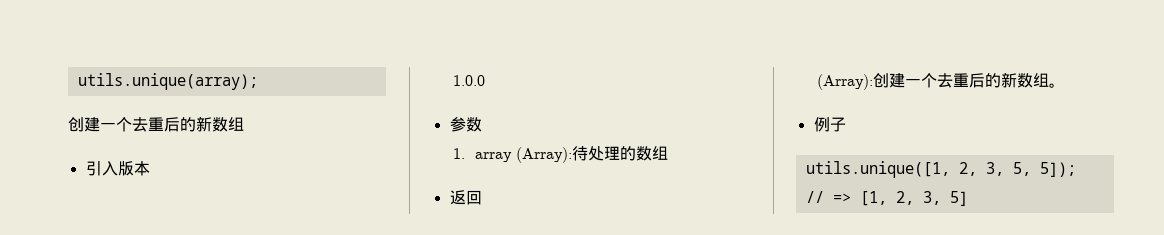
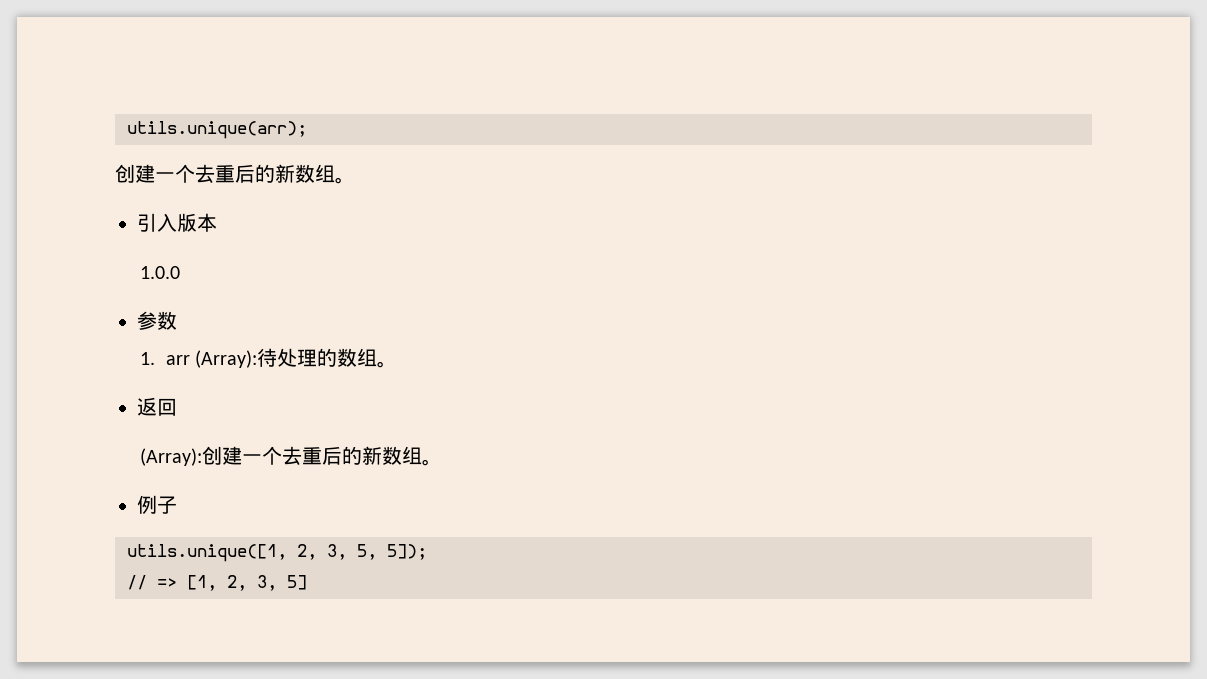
- utils.unique(array);
- 创建一个去重后的新数组
+ utils.unique(arr);
+ 创建一个去重后的新数组。
- 1. array (Array):待处理的数组
+ 1. arr (Array):待处理的数组。

